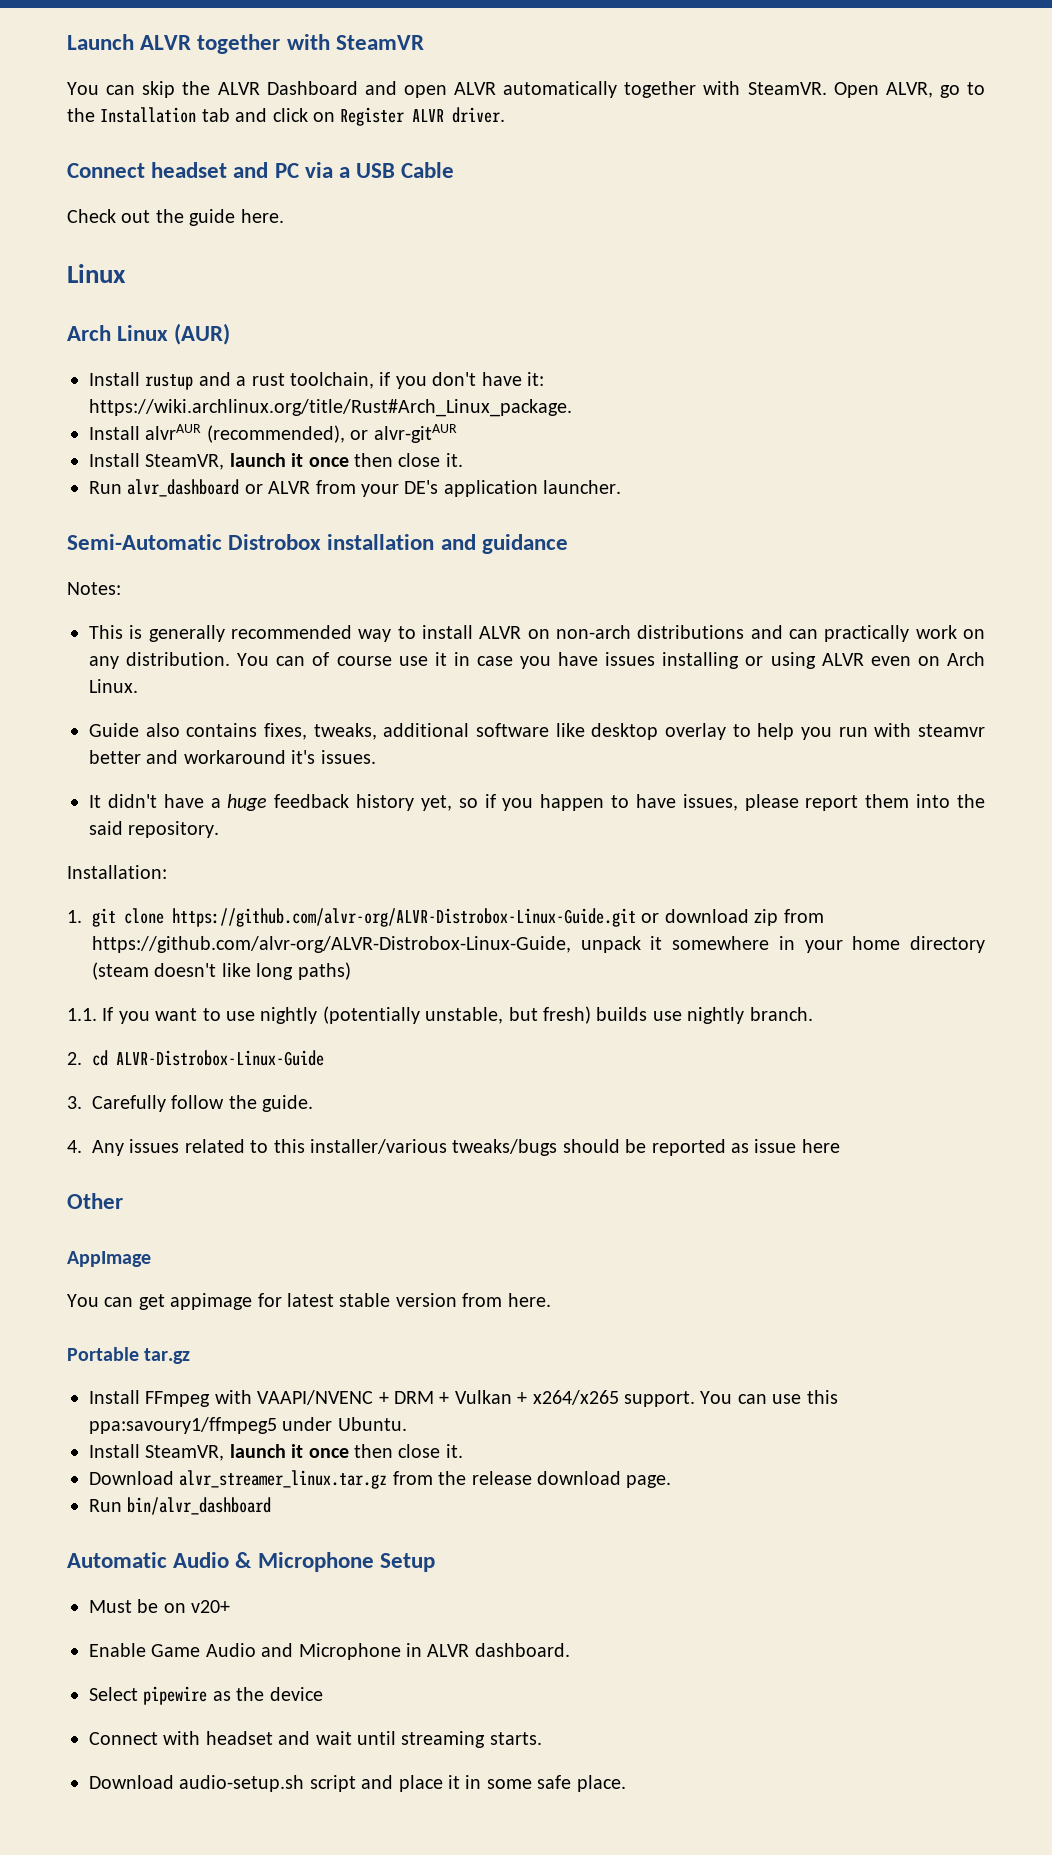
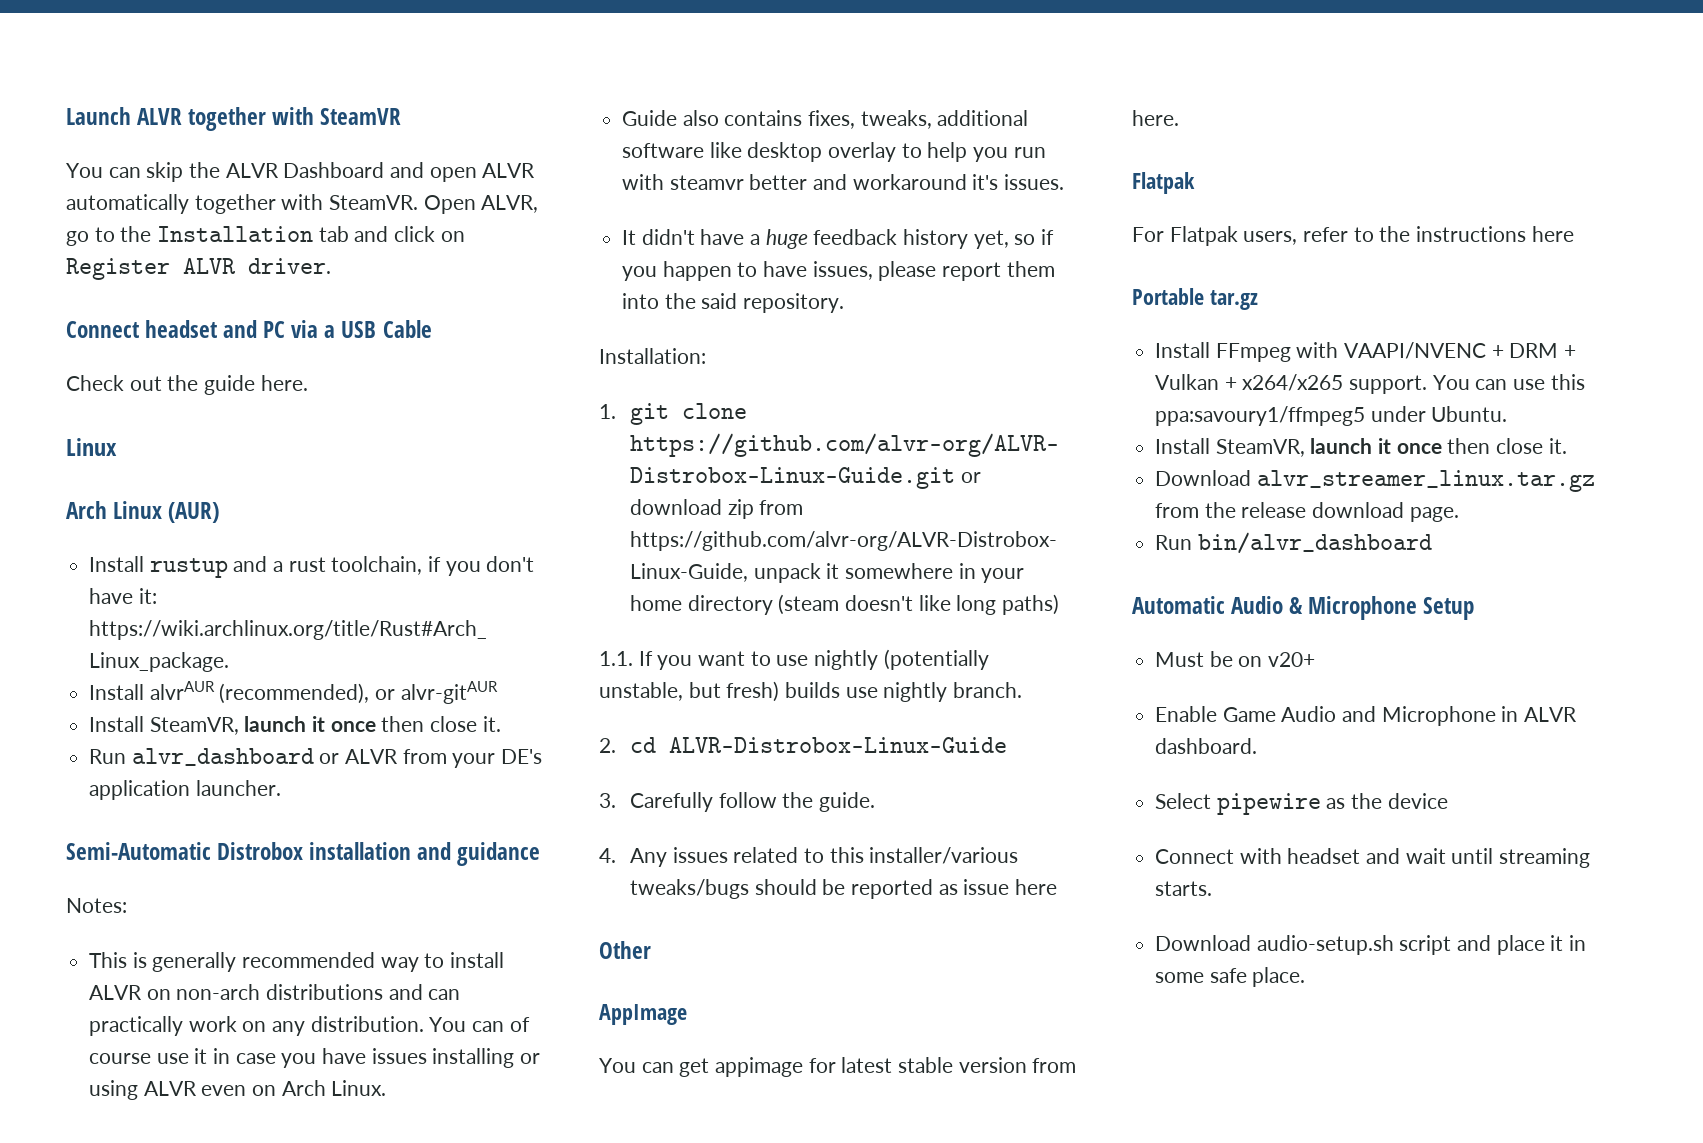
  You can get appimage for latest stable version from here.
+ Flatpak
+ For Flatpak users, refer to the instructions here

